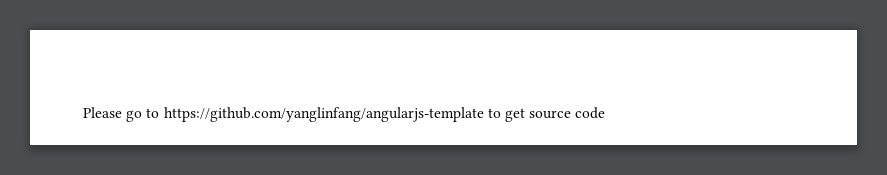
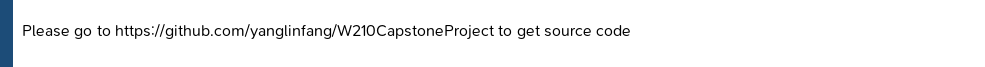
- Please go to https://github.com/yanglinfang/angularjs-template to get source code
+ Please go to https://github.com/yanglinfang/W210CapstoneProject to get source code

